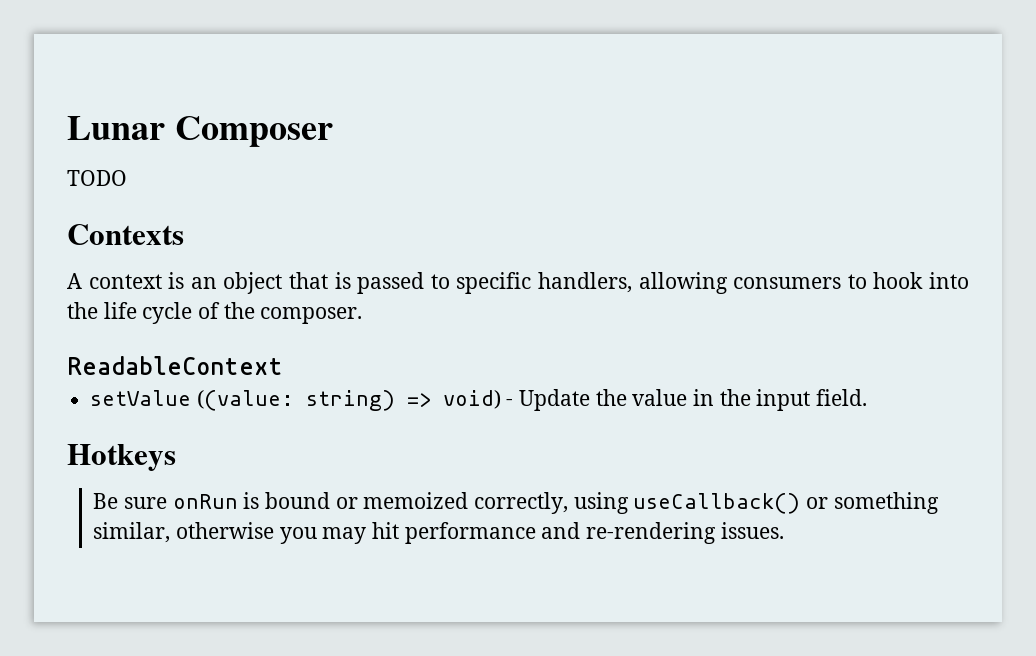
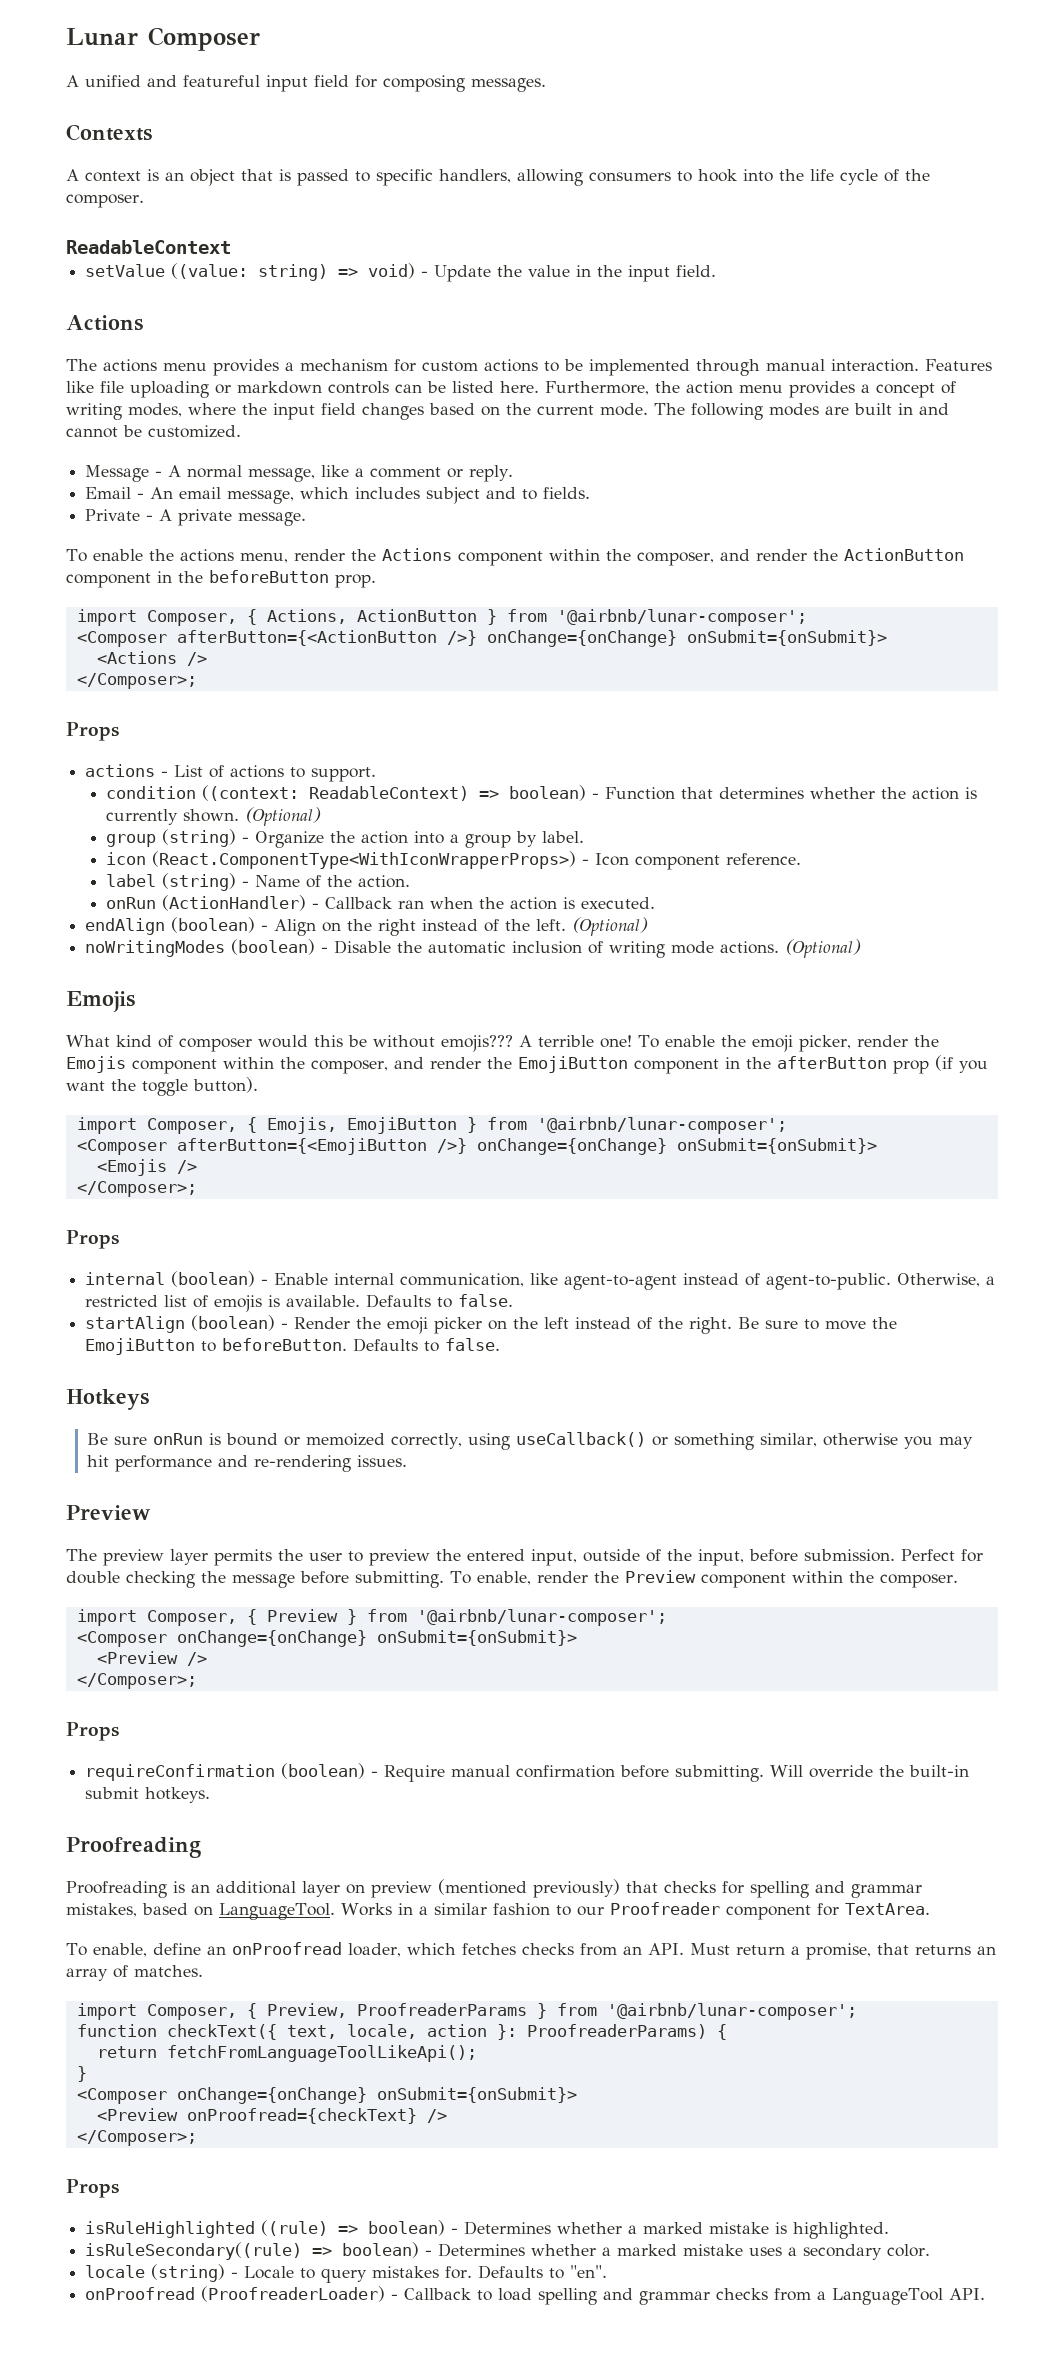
- TODO
+ A unified and featureful input field for composing messages.
  setValue ((value: string) => void) - Update the value in the input field.
+ Actions
+ The actions menu provides a mechanism for custom actions to be implemented through manual interaction. Features like file uploading or markdown controls can be listed here. Furthermore, the action menu provides a concept of writing modes, where the input field changes based on the current mode. The following modes are built in and cannot be customized.
+ Message - A normal message, like a comment or reply.
+ Email - An email message, which includes subject and to fields.
+ Private - A private message.
+ To enable the actions menu, render the Actions component within the composer, and render the ActionButton component in the beforeButton prop.
+ import Composer, { Actions, ActionButton } from '@airbnb/lunar-composer';
+ <Composer afterButton={<ActionButton />} onChange={onChange} onSubmit={onSubmit}>
+ <Actions />
+ </Composer>;
+ Props
+ actions - List of actions to support.
+ condition ((context: ReadableContext) => boolean) - Function that determines whether the action is currently shown. (Optional)
+ group (string) - Organize the action into a group by label.
+ icon (React.ComponentType<WithIconWrapperProps>) - Icon component reference.
+ label (string) - Name of the action.
+ onRun (ActionHandler) - Callback ran when the action is executed.
+ endAlign (boolean) - Align on the right instead of the left. (Optional)
+ noWritingModes (boolean) - Disable the automatic inclusion of writing mode actions. (Optional)
+ Emojis
+ What kind of composer would this be without emojis??? A terrible one! To enable the emoji picker, render the Emojis component within the composer, and render the EmojiButton component in the afterButton prop (if you want the toggle button).
+ import Composer, { Emojis, EmojiButton } from '@airbnb/lunar-composer';
+ <Composer afterButton={<EmojiButton />} onChange={onChange} onSubmit={onSubmit}>
+ <Emojis />
+ </Composer>;
+ Props
+ internal (boolean) - Enable internal communication, like agent-to-agent instead of agent-to-public. Otherwise, a restricted list of emojis is available. Defaults to false.
+ startAlign (boolean) - Render the emoji picker on the left instead of the right. Be sure to move the EmojiButton to beforeButton. Defaults to false.
  Be sure onRun is bound or memoized correctly, using useCallback() or something similar, otherwise you may hit performance and re-rendering issues.
+ Preview
+ The preview layer permits the user to preview the entered input, outside of the input, before submission. Perfect for double checking the message before submitting. To enable, render the Preview component within the composer.
+ import Composer, { Preview } from '@airbnb/lunar-composer';
+ <Composer onChange={onChange} onSubmit={onSubmit}>
+ <Preview />
+ </Composer>;
+ Props
+ requireConfirmation (boolean) - Require manual confirmation before submitting. Will override the built-in submit hotkeys.
+ Proofreading
+ Proofreading is an additional layer on preview (mentioned previously) that checks for spelling and grammar mistakes, based on LanguageTool. Works in a similar fashion to our Proofreader component for TextArea.
+ To enable, define an onProofread loader, which fetches checks from an API. Must return a promise, that returns an array of matches.
+ import Composer, { Preview, ProofreaderParams } from '@airbnb/lunar-composer';
+ function checkText({ text, locale, action }: ProofreaderParams) {
+ return fetchFromLanguageToolLikeApi();
+ }
+ <Composer onChange={onChange} onSubmit={onSubmit}>
+ <Preview onProofread={checkText} />
+ </Composer>;
+ Props
+ isRuleHighlighted ((rule) => boolean) - Determines whether a marked mistake is highlighted.
+ isRuleSecondary((rule) => boolean) - Determines whether a marked mistake uses a secondary color.
+ locale (string) - Locale to query mistakes for. Defaults to "en".
+ onProofread (ProofreaderLoader) - Callback to load spelling and grammar checks from a LanguageTool API.

